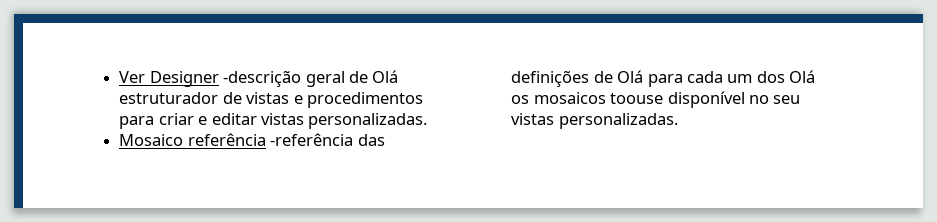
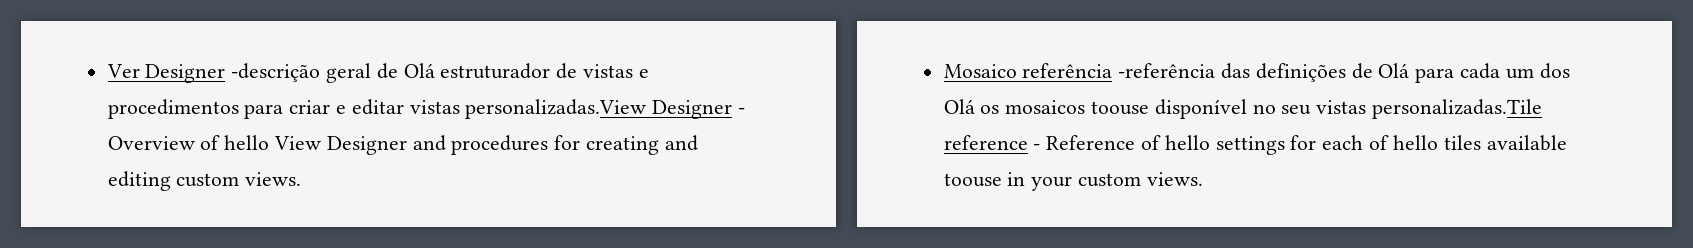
- Ver Designer -descrição geral de Olá estruturador de vistas e procedimentos para criar e editar vistas personalizadas.
+ Ver Designer -descrição geral de Olá estruturador de vistas e procedimentos para criar e editar vistas personalizadas.View Designer - Overview of hello View Designer and procedures for creating and editing custom views.
- Mosaico referência -referência das definições de Olá para cada um dos Olá os mosaicos toouse disponível no seu vistas personalizadas.
+ Mosaico referência -referência das definições de Olá para cada um dos Olá os mosaicos toouse disponível no seu vistas personalizadas.Tile reference - Reference of hello settings for each of hello tiles available toouse in your custom views.

